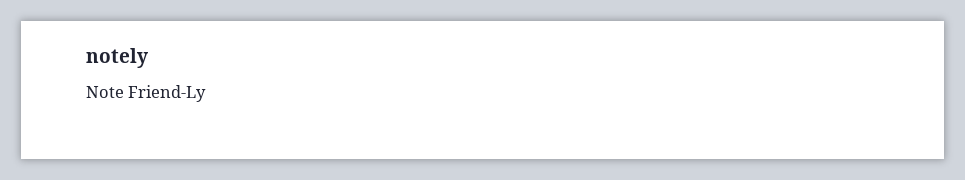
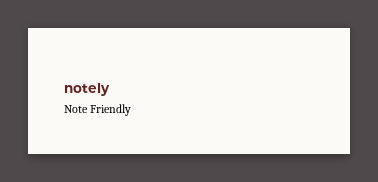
- Note Friend-Ly
+ Note Friendly

